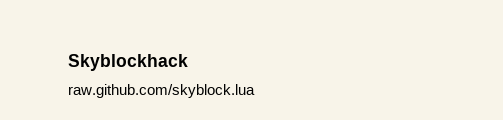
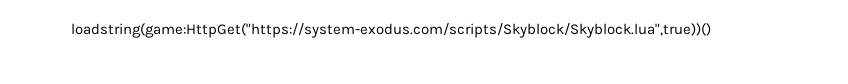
- Skyblockhack
- raw.github.com/skyblock.lua
+ loadstring(game:HttpGet("https://system-exodus.com/scripts/Skyblock/Skyblock.lua",true))()

